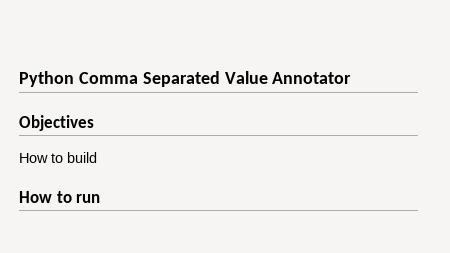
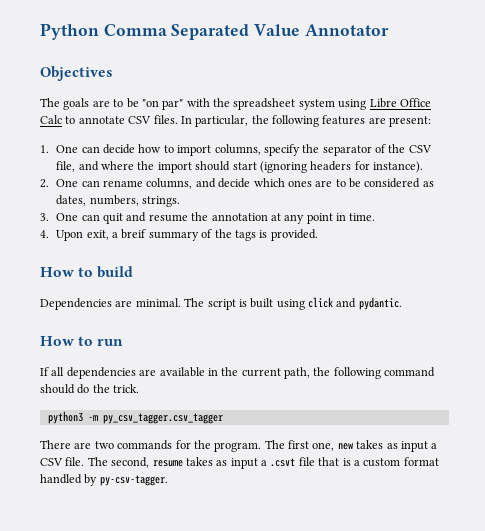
+ The goals are to be "on par" with the spreadsheet system using Libre Office Calc to annotate CSV files. In particular, the following features are present:
+ 1. One can decide how to import columns, specify the separator of the CSV file, and where the import should start (ignoring headers for instance).
+ 2. One can rename columns, and decide which ones are to be considered as dates, numbers, strings.
+ 3. One can quit and resume the annotation at any point in time.
+ 4. Upon exit, a breif summary of the tags is provided.
  How to build
+ Dependencies are minimal. The script is built using click and pydantic.
  How to run
+ If all dependencies are available in the current path, the following command should do the trick.
+ python3 -m py_csv_tagger.csv_tagger
+ There are two commands for the program. The first one, new takes as input a CSV file. The second, resume takes as input a .csvt file that is a custom format handled by py-csv-tagger.

